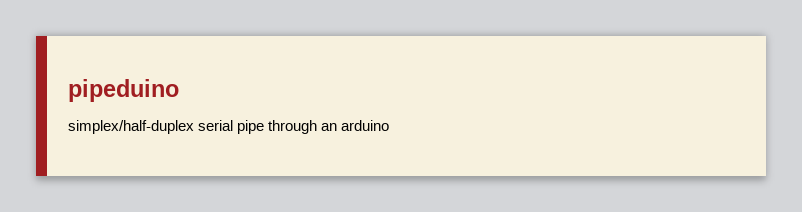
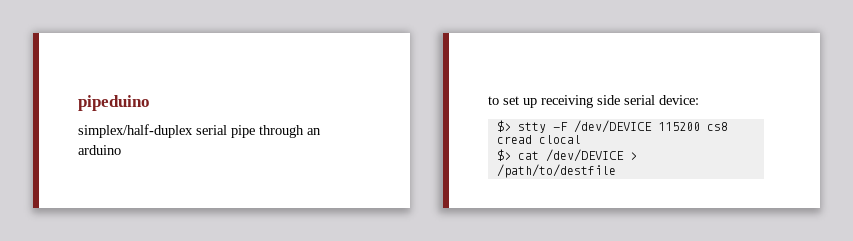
+ to set up receiving side serial device:
+ $> stty -F /dev/DEVICE 115200 cs8 cread clocal
+ $> cat /dev/DEVICE > /path/to/destfile

